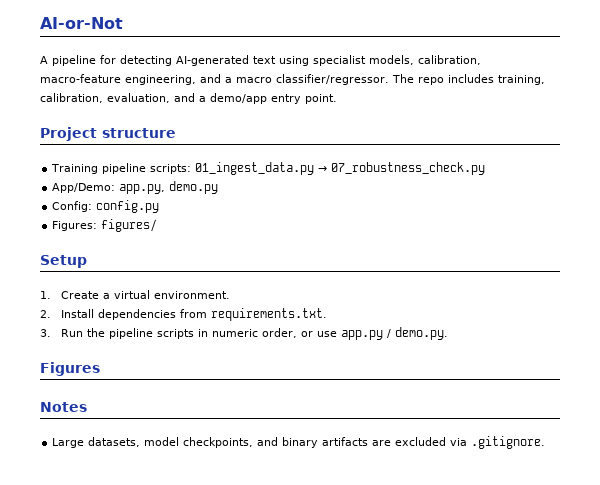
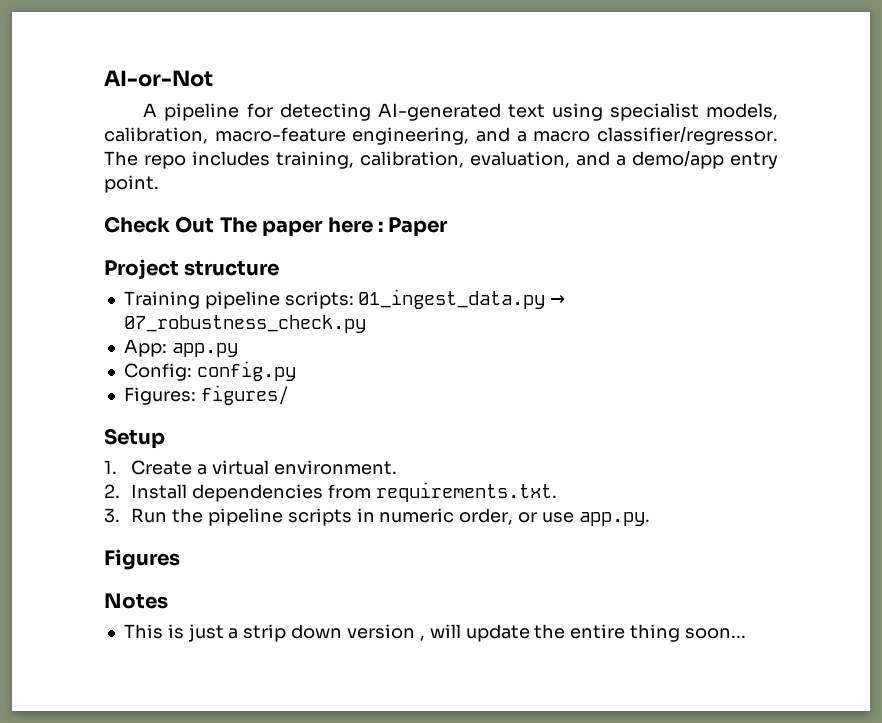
+ Check Out The paper here : Paper
- App/Demo: app.py, demo.py
+ App: app.py
- 3. Run the pipeline scripts in numeric order, or use app.py / demo.py.
+ 3. Run the pipeline scripts in numeric order, or use app.py.
- Large datasets, model checkpoints, and binary artifacts are excluded via .gitignore.
+ This is just a strip down version , will update the entire thing soon...

